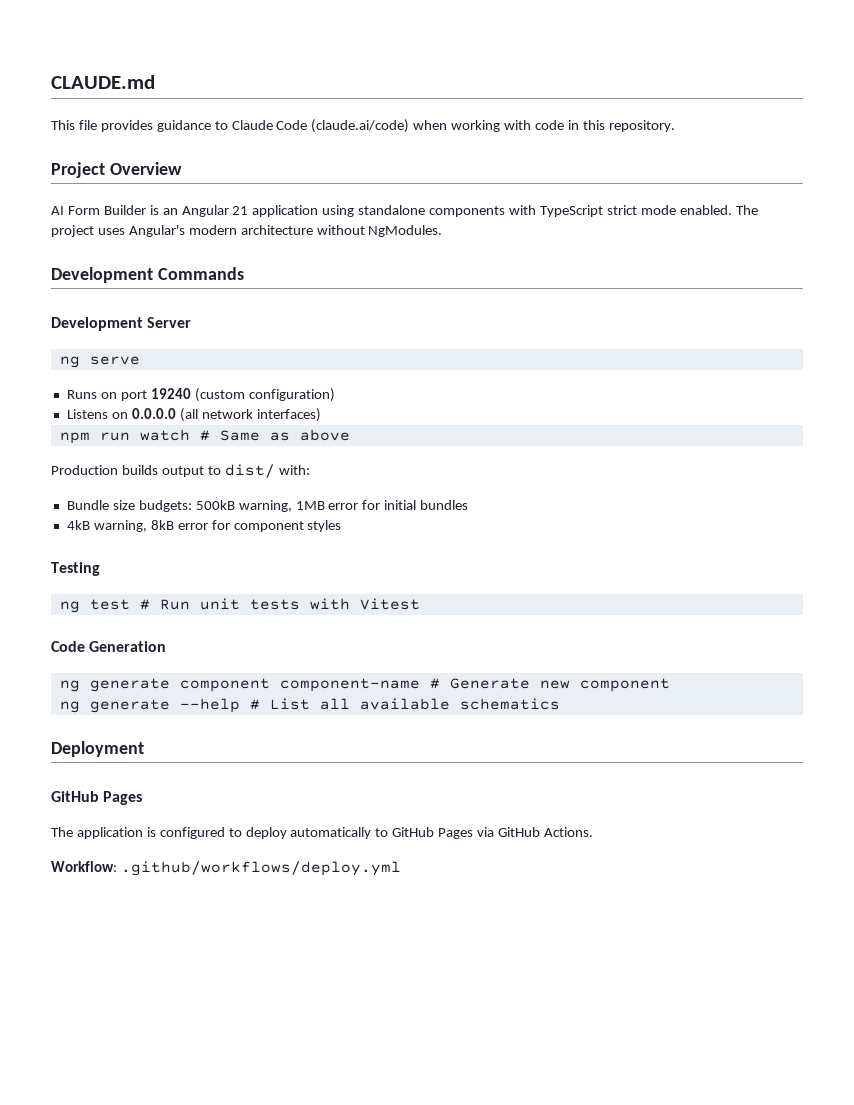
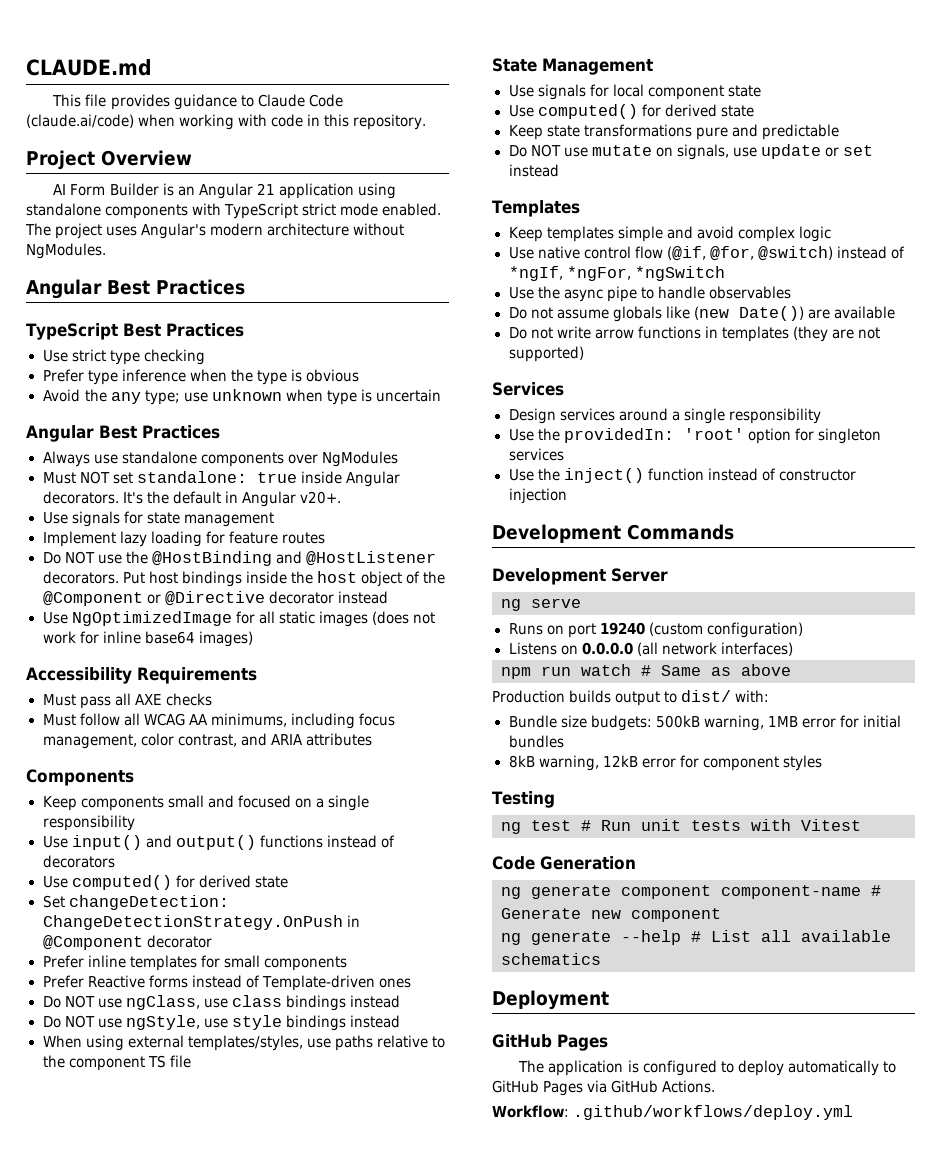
  The project uses Angular's modern architecture without NgModules.
+ Angular Best Practices
+ TypeScript Best Practices
+ Use strict type checking
+ Prefer type inference when the type is obvious
+ Avoid the any type; use unknown when type is uncertain
+ Angular Best Practices
+ Always use standalone components over NgModules
+ Must NOT set standalone: true inside Angular decorators. It's the default in Angular v20+.
+ Use signals for state management
+ Implement lazy loading for feature routes
+ Do NOT use the @HostBinding and @HostListener decorators. Put host bindings inside the host object of the @Component or @Directive decorator instead
+ Use NgOptimizedImage for all static images (does not work for inline base64 images)
+ Accessibility Requirements
+ Must pass all AXE checks
+ Must follow all WCAG AA minimums, including focus management, color contrast, and ARIA attributes
+ Components
+ Keep components small and focused on a single responsibility
+ Use input() and output() functions instead of decorators
+ Use computed() for derived state
+ Set changeDetection: ChangeDetectionStrategy.OnPush in @Component decorator
+ Prefer inline templates for small components
+ Prefer Reactive forms instead of Template-driven ones
+ Do NOT use ngClass, use class bindings instead
+ Do NOT use ngStyle, use style bindings instead
+ When using external templates/styles, use paths relative to the component TS file
+ State Management
+ Use signals for local component state
+ Use computed() for derived state
+ Keep state transformations pure and predictable
+ Do NOT use mutate on signals, use update or set instead
+ Templates
+ Keep templates simple and avoid complex logic
+ Use native control flow (@if, @for, @switch) instead of *ngIf, *ngFor, *ngSwitch
+ Use the async pipe to handle observables
+ Do not assume globals like (new Date()) are available
+ Do not write arrow functions in templates (they are not supported)
+ Services
+ Design services around a single responsibility
+ Use the providedIn: 'root' option for singleton services
+ Use the inject() function instead of constructor injection
- 4kB warning, 8kB error for component styles
+ 8kB warning, 12kB error for component styles

